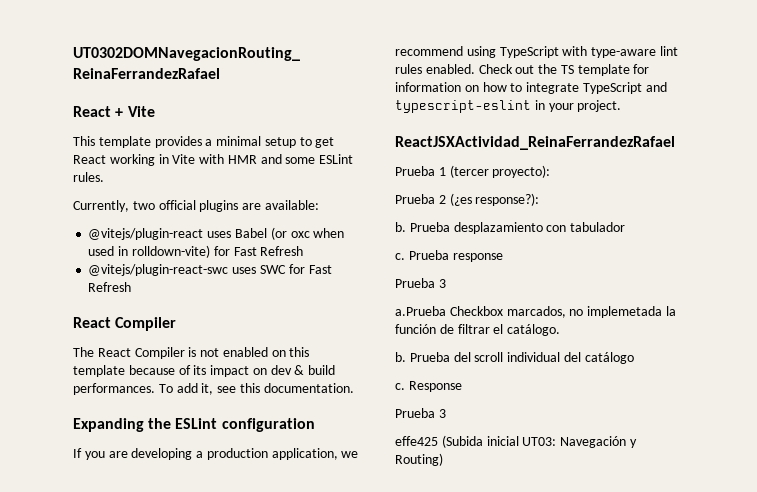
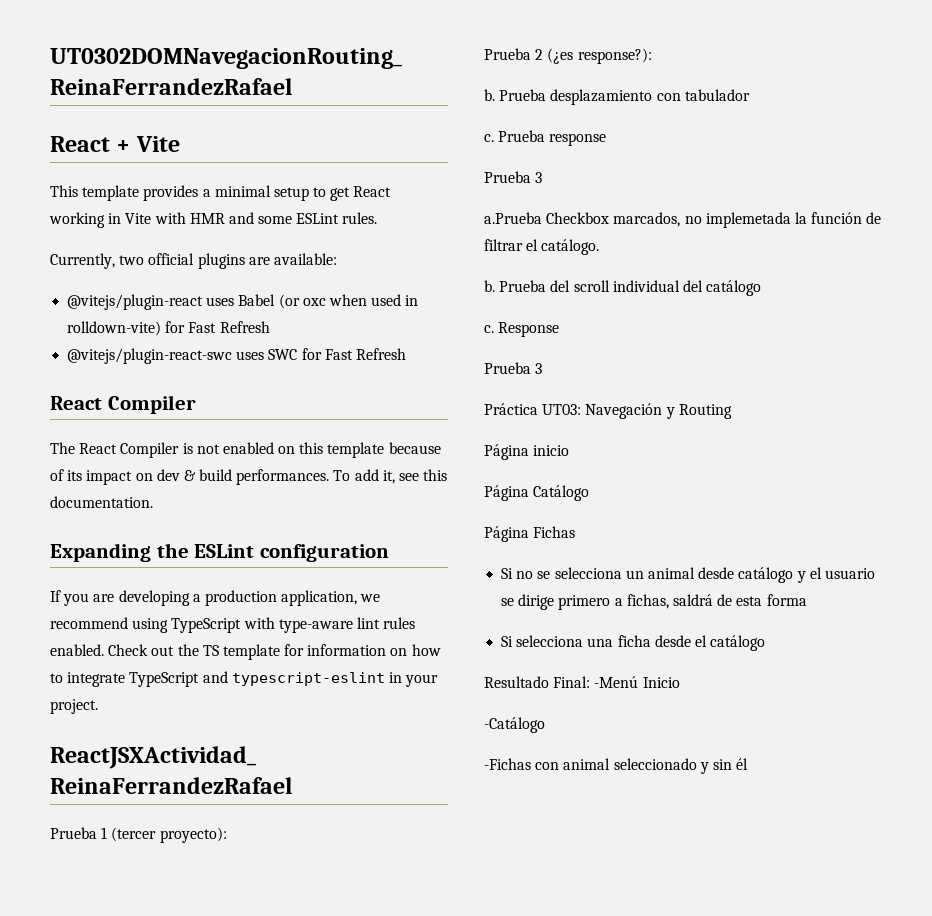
- effe425 (Subida inicial UT03: Navegación y Routing)
+ Práctica UT03: Navegación y Routing
+ Página inicio
+ Página Catálogo
+ Página Fichas
+ Si no se selecciona un animal desde catálogo y el usuario se dirige primero a fichas, saldrá de esta forma
+ Si selecciona una ficha desde el catálogo
+ Resultado Final: -Menú Inicio
+ -Catálogo
+ -Fichas con animal seleccionado y sin él

